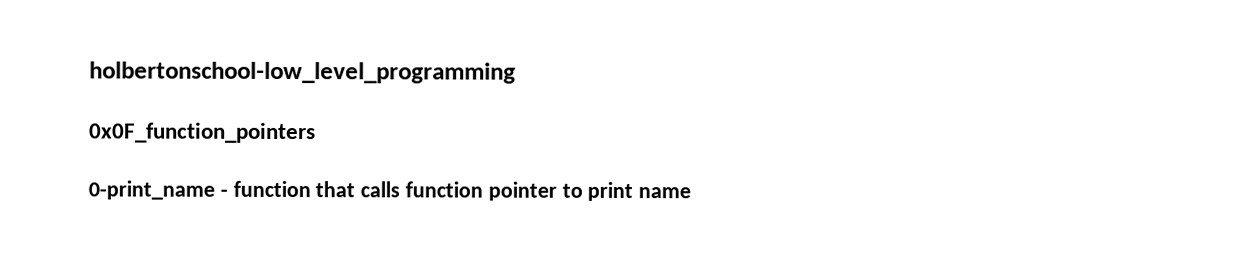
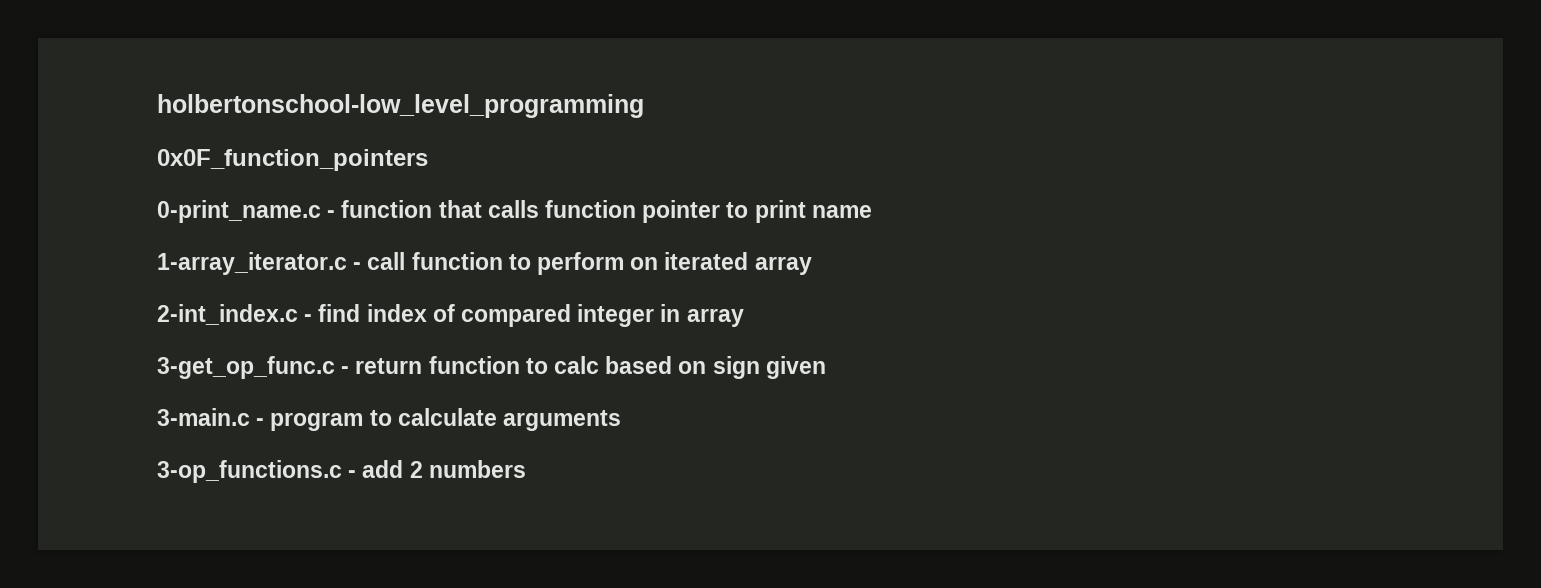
- 0-print_name - function that calls function pointer to print name
+ 0-print_name.c - function that calls function pointer to print name
+ 1-array_iterator.c - call function to perform on iterated array
+ 2-int_index.c - find index of compared integer in array
+ 3-get_op_func.c - return function to calc based on sign given
+ 3-main.c - program to calculate arguments
+ 3-op_functions.c - add 2 numbers

